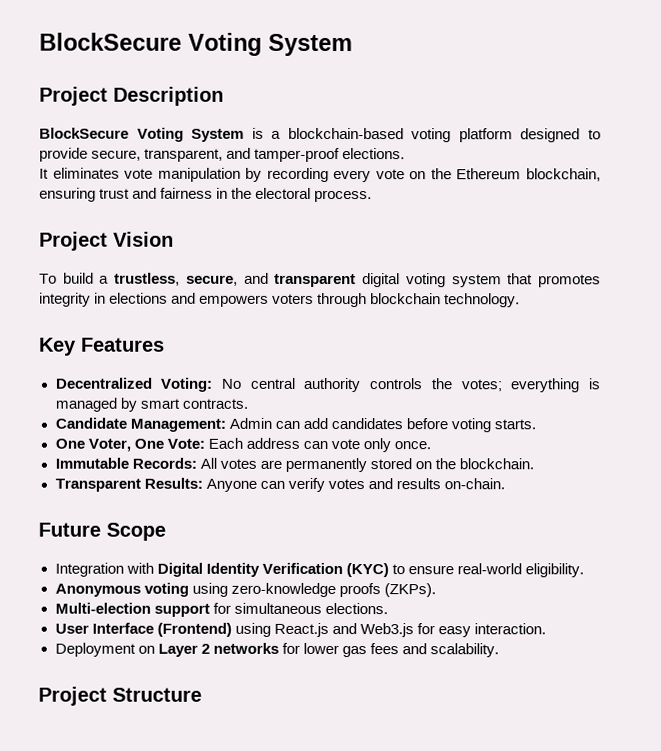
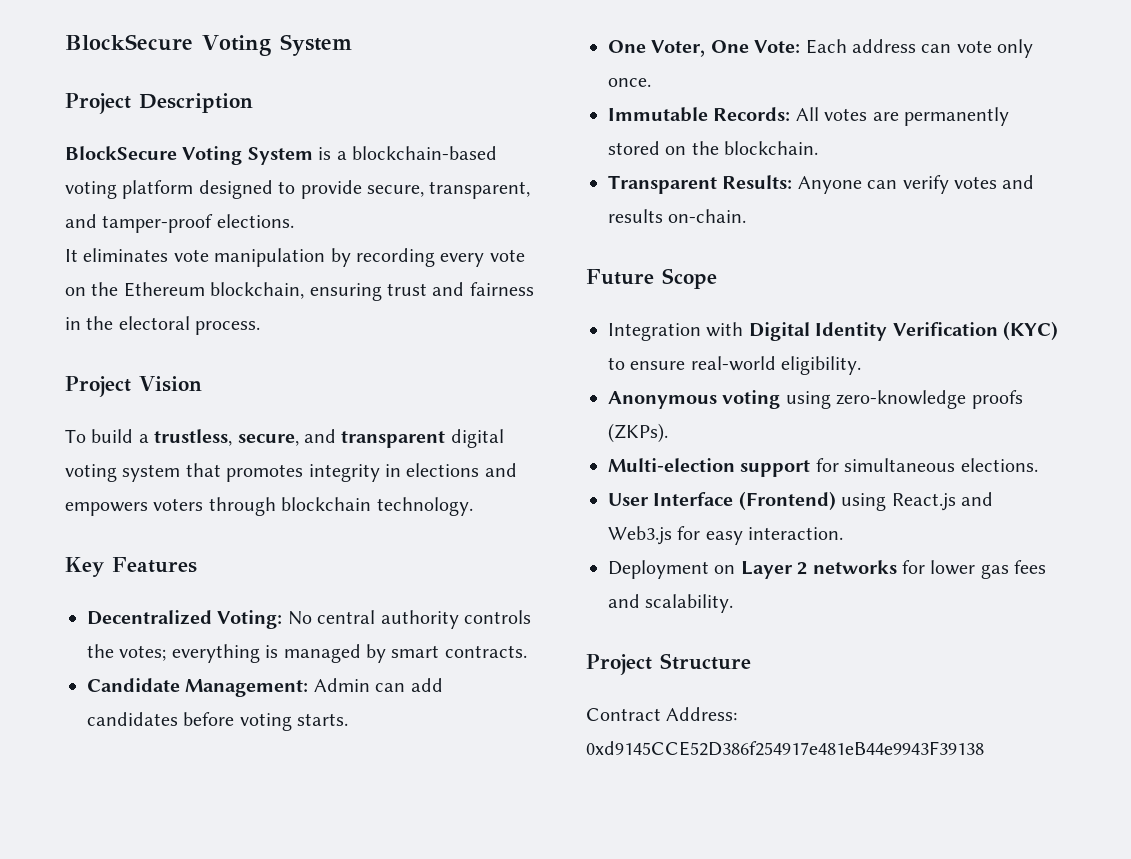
+ Contract Address: 0xd9145CCE52D386f254917e481eB44e9943F39138

